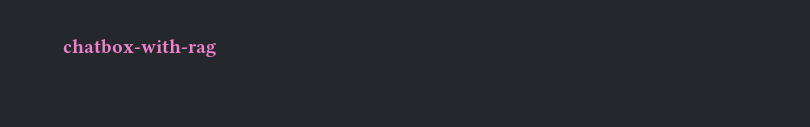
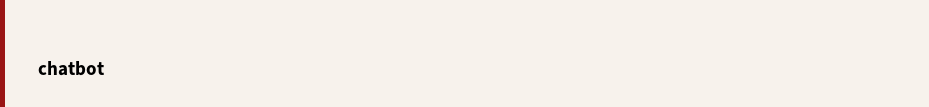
- chatbox-with-rag
+ chatbot

